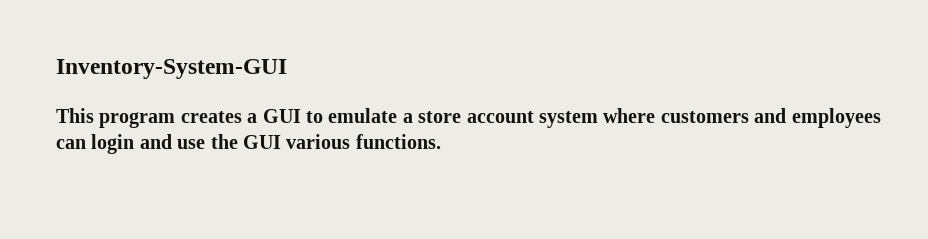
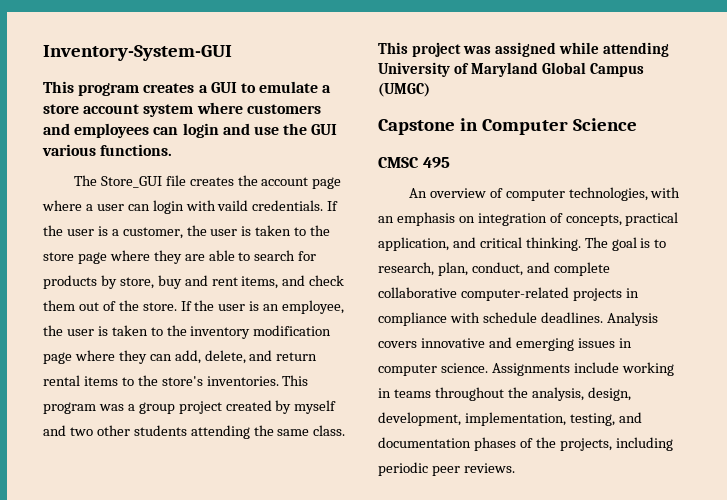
+ The Store_GUI file creates the account page where a user can login with vaild credentials. If the user is a customer, the user is taken to the store page where they are able to search for products by store, buy and rent items, and check them out of the store. If the user is an employee, the user is taken to the inventory modification page where they can add, delete, and return rental items to the store's inventories. This program was a group project created by myself and two other students attending the same class.
+ This project was assigned while attending University of Maryland Global Campus (UMGC)
+ Capstone in Computer Science
+ CMSC 495
+ An overview of computer technologies, with an emphasis on integration of concepts, practical application, and critical thinking. The goal is to research, plan, conduct, and complete collaborative computer-related projects in compliance with schedule deadlines. Analysis covers innovative and emerging issues in computer science. Assignments include working in teams throughout the analysis, design, development, implementation, testing, and documentation phases of the projects, including periodic peer reviews.

